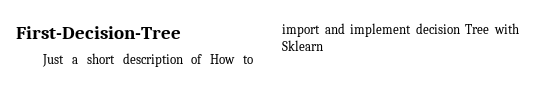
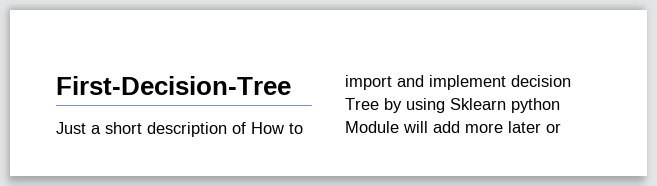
- Just a short description of How to import and implement decision Tree with Sklearn
+ Just a short description of How to import and implement decision Tree by using Sklearn python Module will add more later or

